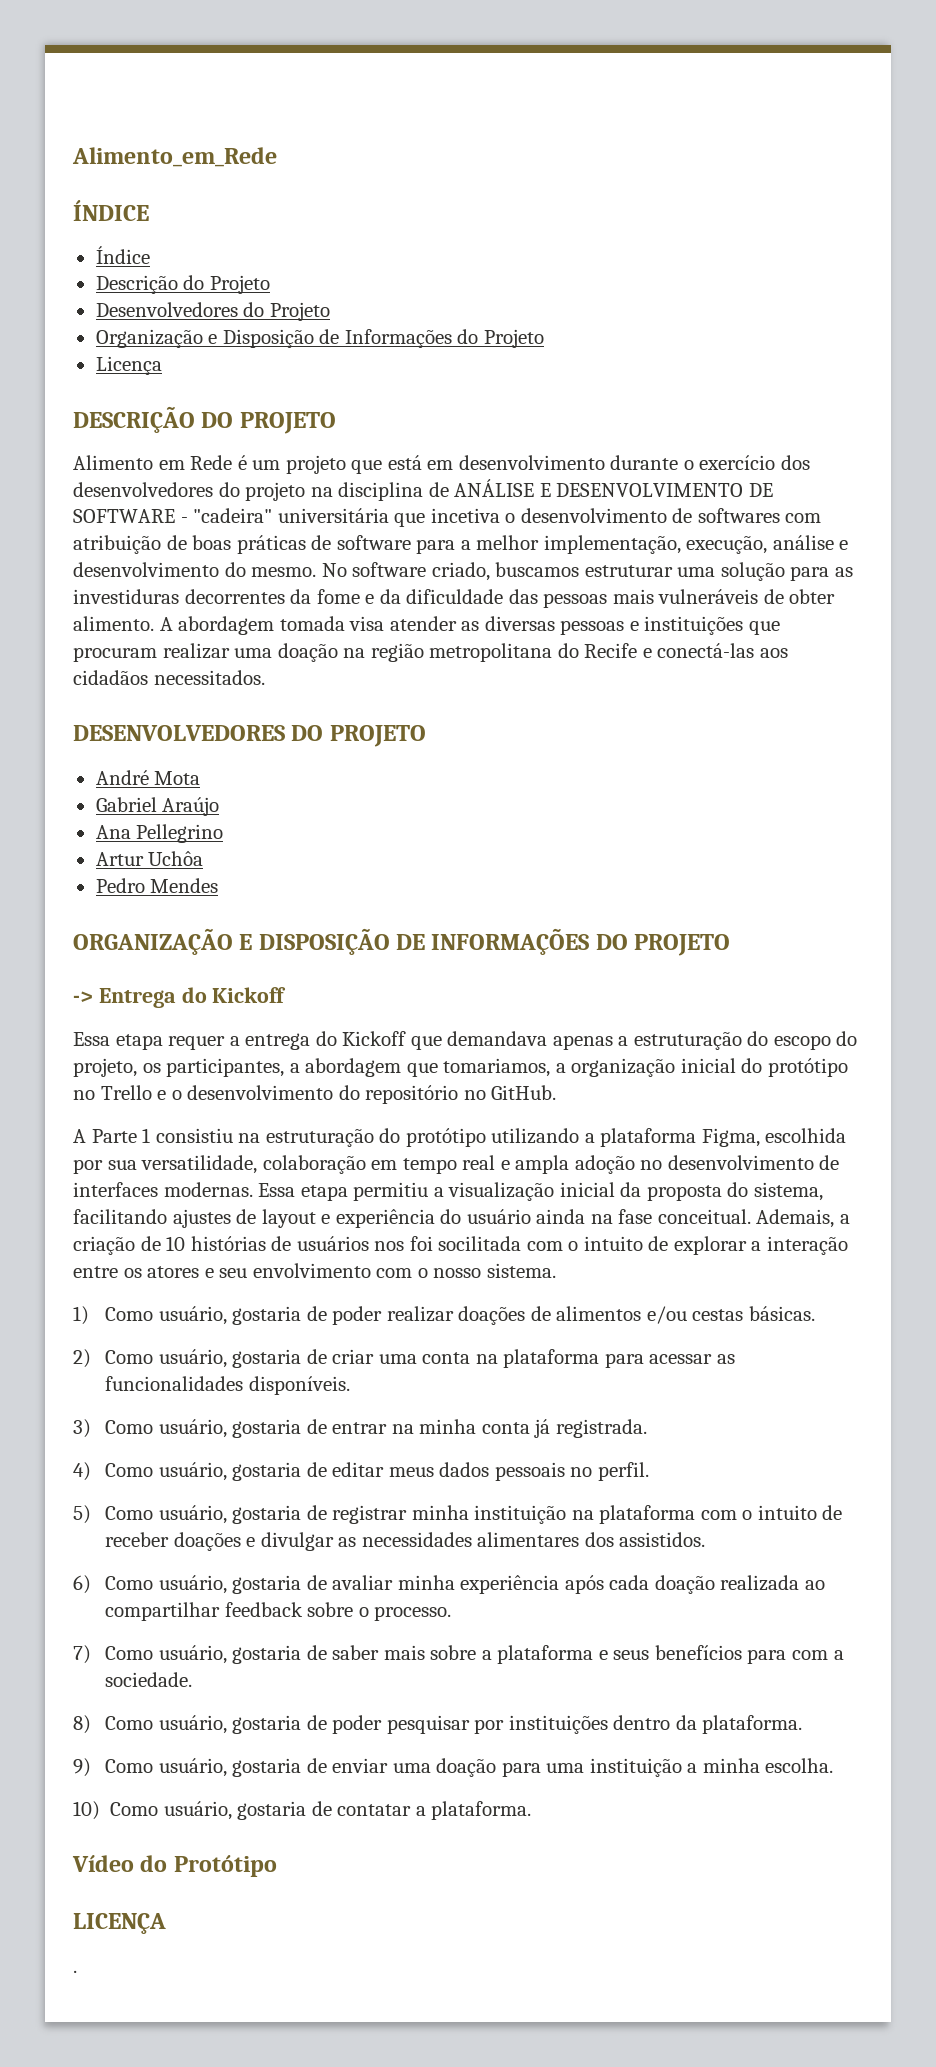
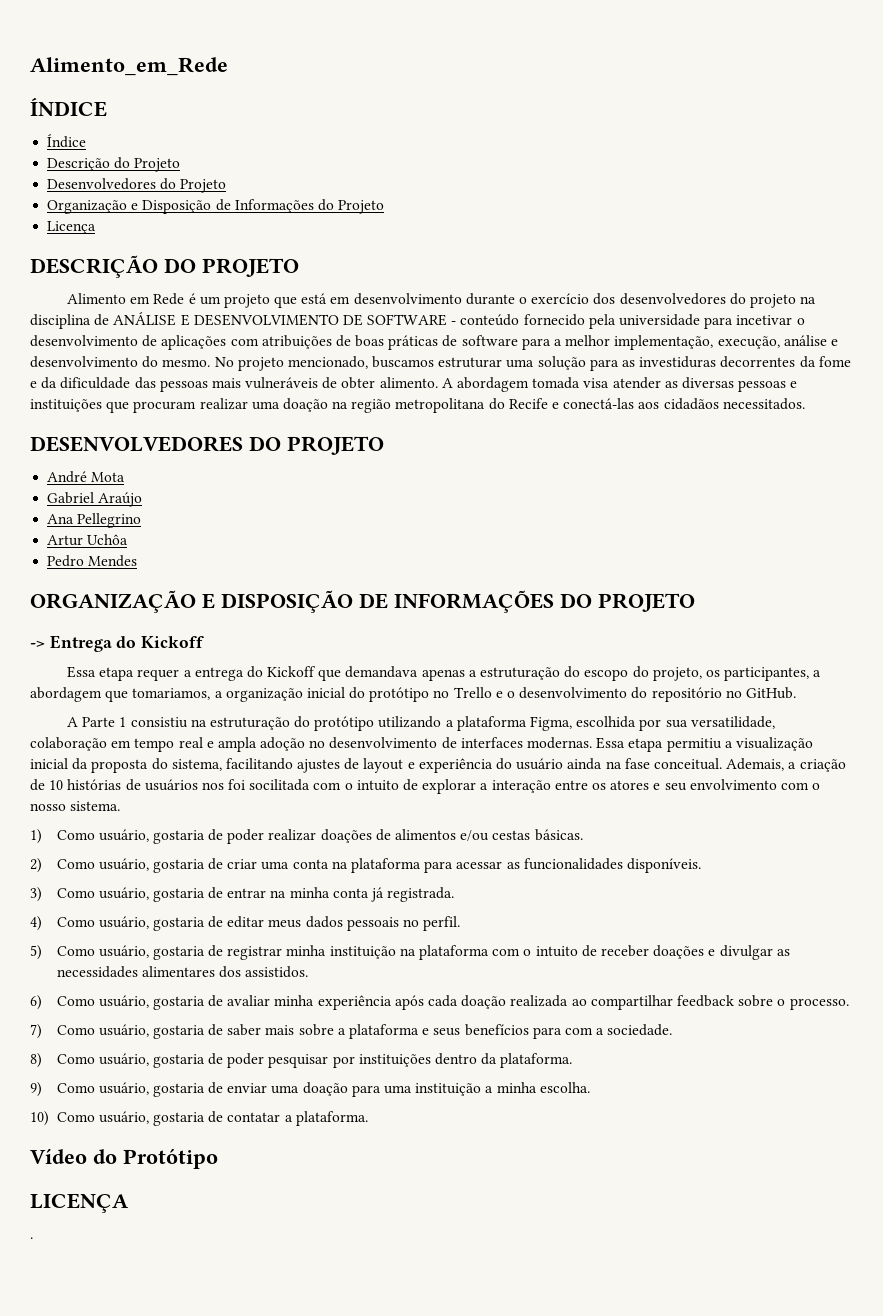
- Alimento em Rede é um projeto que está em desenvolvimento durante o exercício dos desenvolvedores do projeto na disciplina de ANÁLISE E DESENVOLVIMENTO DE SOFTWARE - "cadeira" universitária que incetiva o desenvolvimento de softwares com atribuição de boas práticas de software para a melhor implementação, execução, análise e desenvolvimento do mesmo.
+ Alimento em Rede é um projeto que está em desenvolvimento durante o exercício dos desenvolvedores do projeto na disciplina de ANÁLISE E DESENVOLVIMENTO DE SOFTWARE - conteúdo fornecido pela universidade para incetivar o desenvolvimento de aplicações com atribuições de boas práticas de software para a melhor implementação, execução, análise e desenvolvimento do mesmo.
- No software criado, buscamos estruturar uma solução para as investiduras decorrentes da fome e da dificuldade das pessoas mais vulneráveis de obter alimento.
+ No projeto mencionado, buscamos estruturar uma solução para as investiduras decorrentes da fome e da dificuldade das pessoas mais vulneráveis de obter alimento.

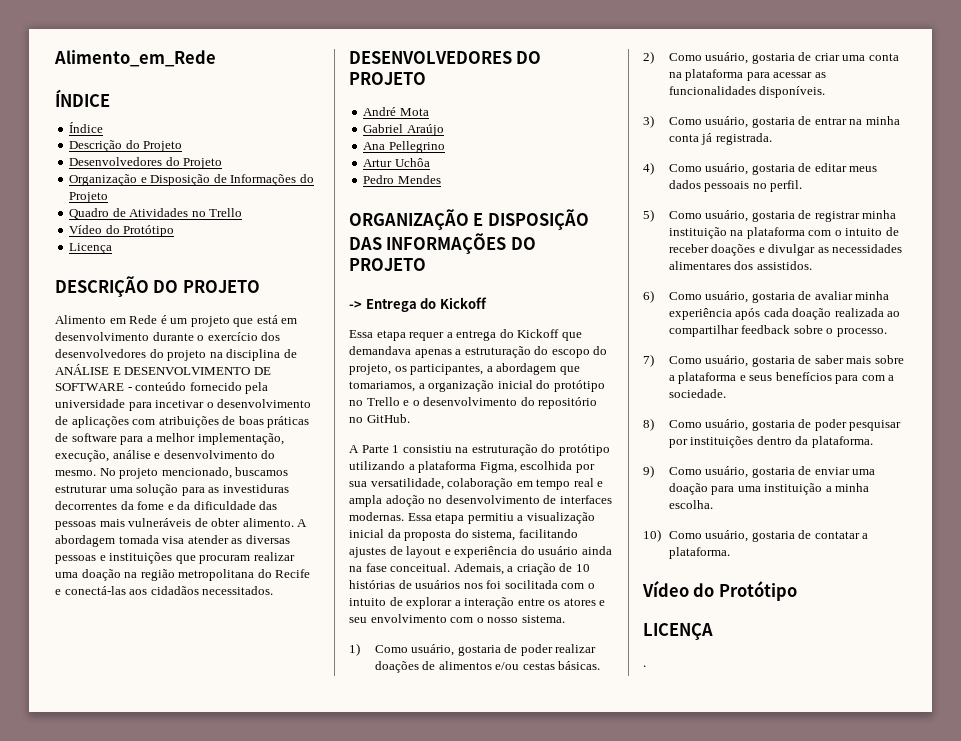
+ Quadro de Atividades no Trello
+ Vídeo do Protótipo
- ORGANIZAÇÃO E DISPOSIÇÃO DE INFORMAÇÕES DO PROJETO
+ ORGANIZAÇÃO E DISPOSIÇÃO DAS INFORMAÇÕES DO PROJETO

